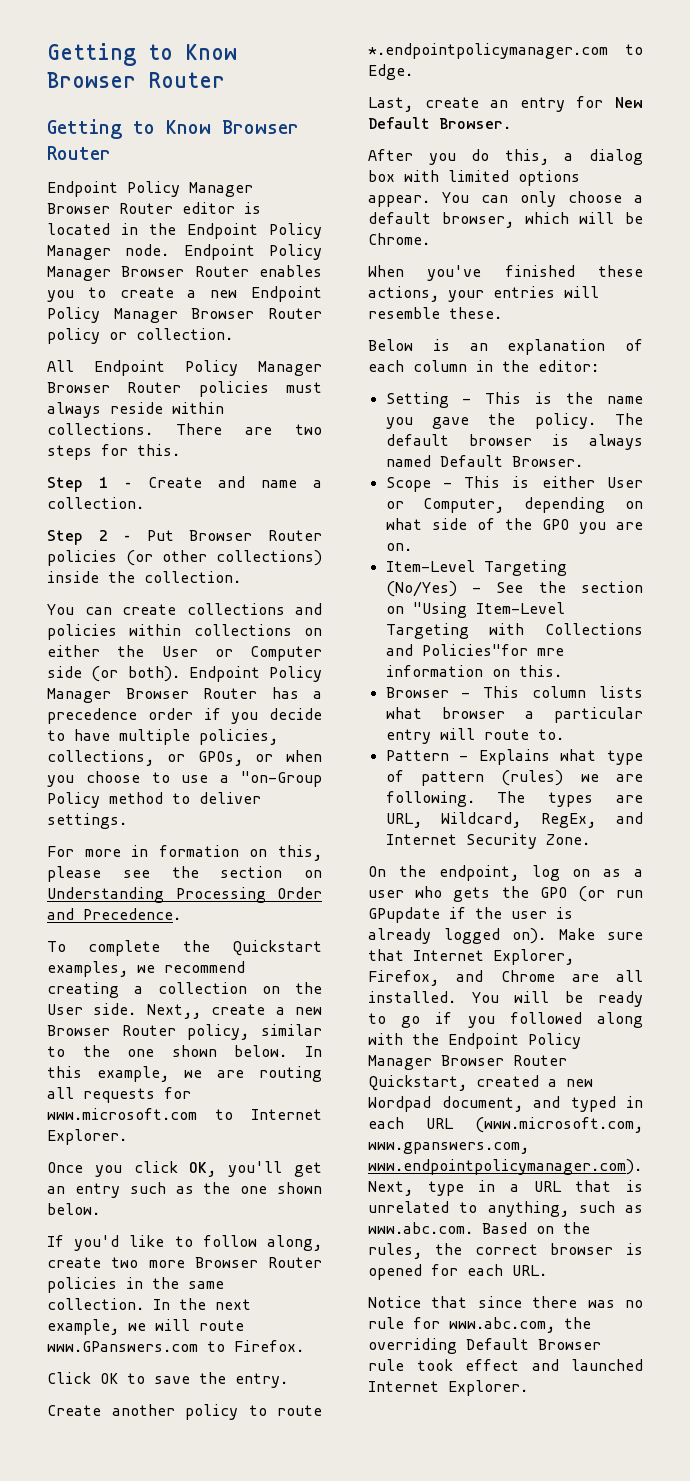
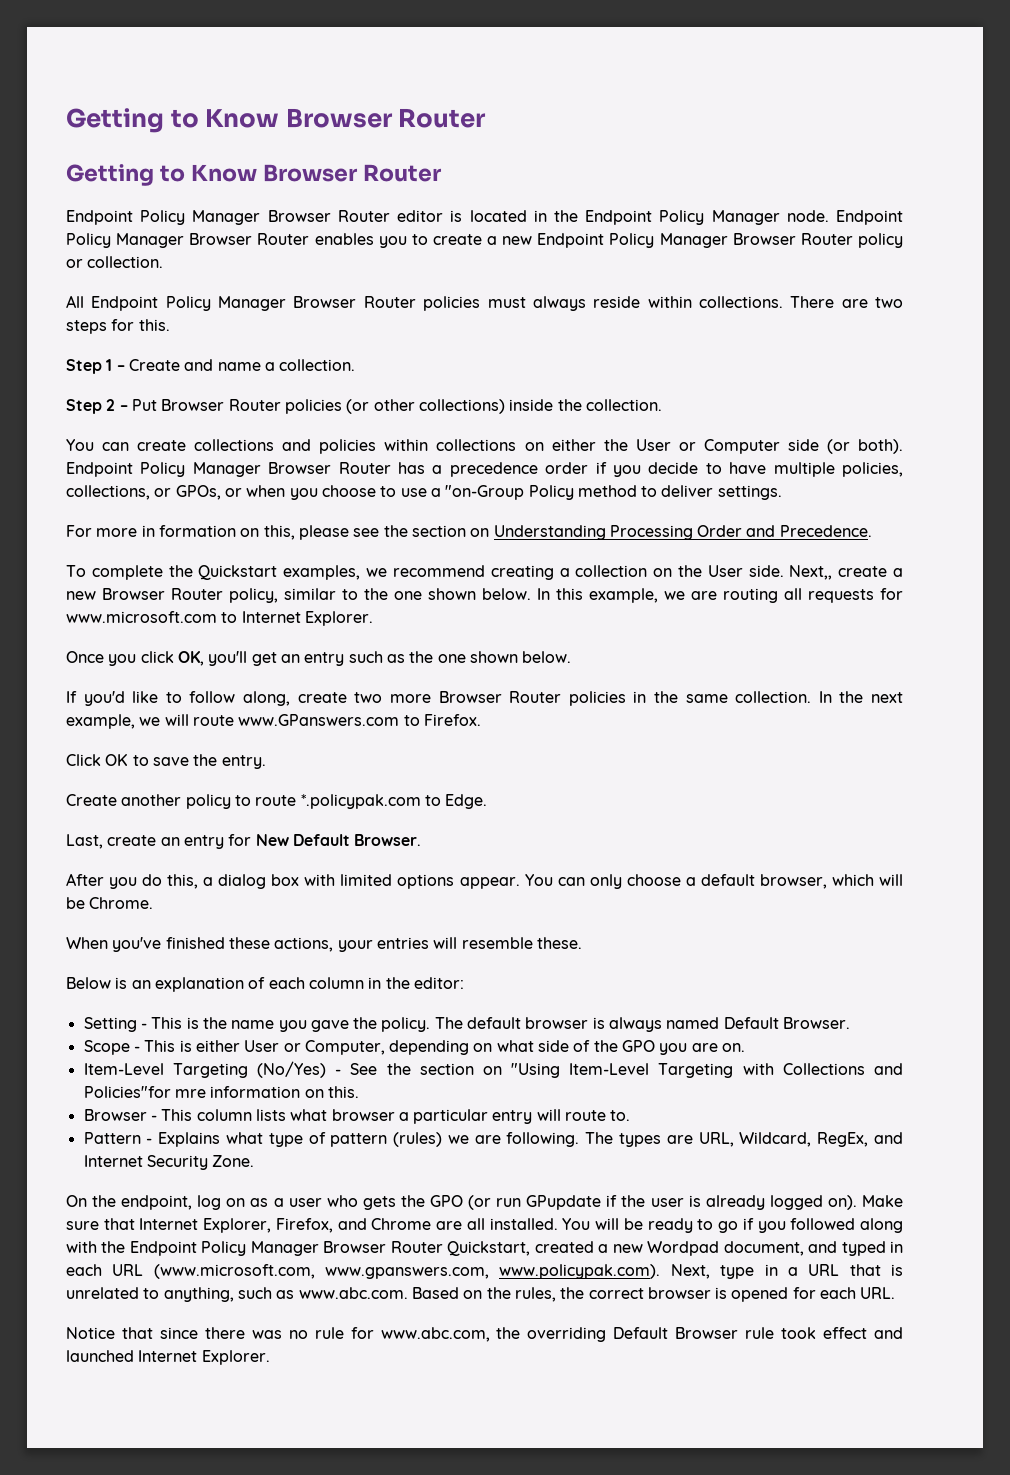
- Create another policy to route *.endpointpolicymanager.com to Edge.
+ Create another policy to route *.policypak.com to Edge.
- You will be ready to go if you followed along with the Endpoint Policy Manager Browser Router Quickstart, created a new Wordpad document, and typed in each URL (www.microsoft.com, www.gpanswers.com, www.endpointpolicymanager.com). Next, type in a URL that is unrelated to anything, such as www.abc.com. Based on the rules, the correct browser is opened for each URL.
+ You will be ready to go if you followed along with the Endpoint Policy Manager Browser Router Quickstart, created a new Wordpad document, and typed in each URL (www.microsoft.com, www.gpanswers.com, www.policypak.com). Next, type in a URL that is unrelated to anything, such as www.abc.com. Based on the rules, the correct browser is opened for each URL.

